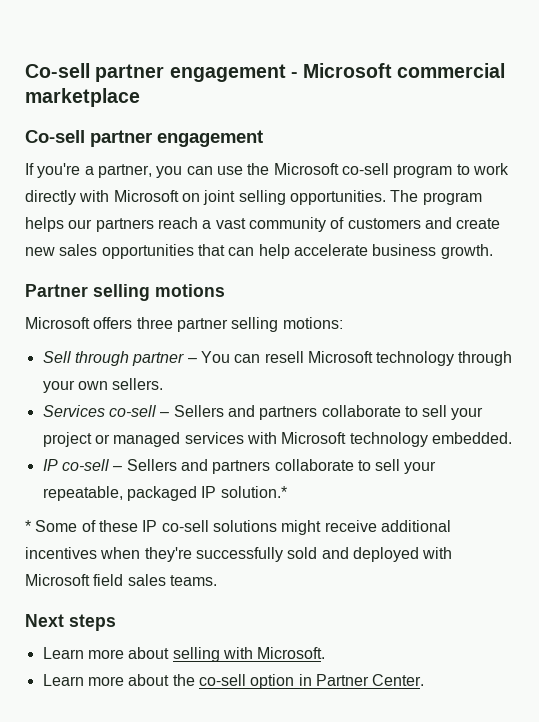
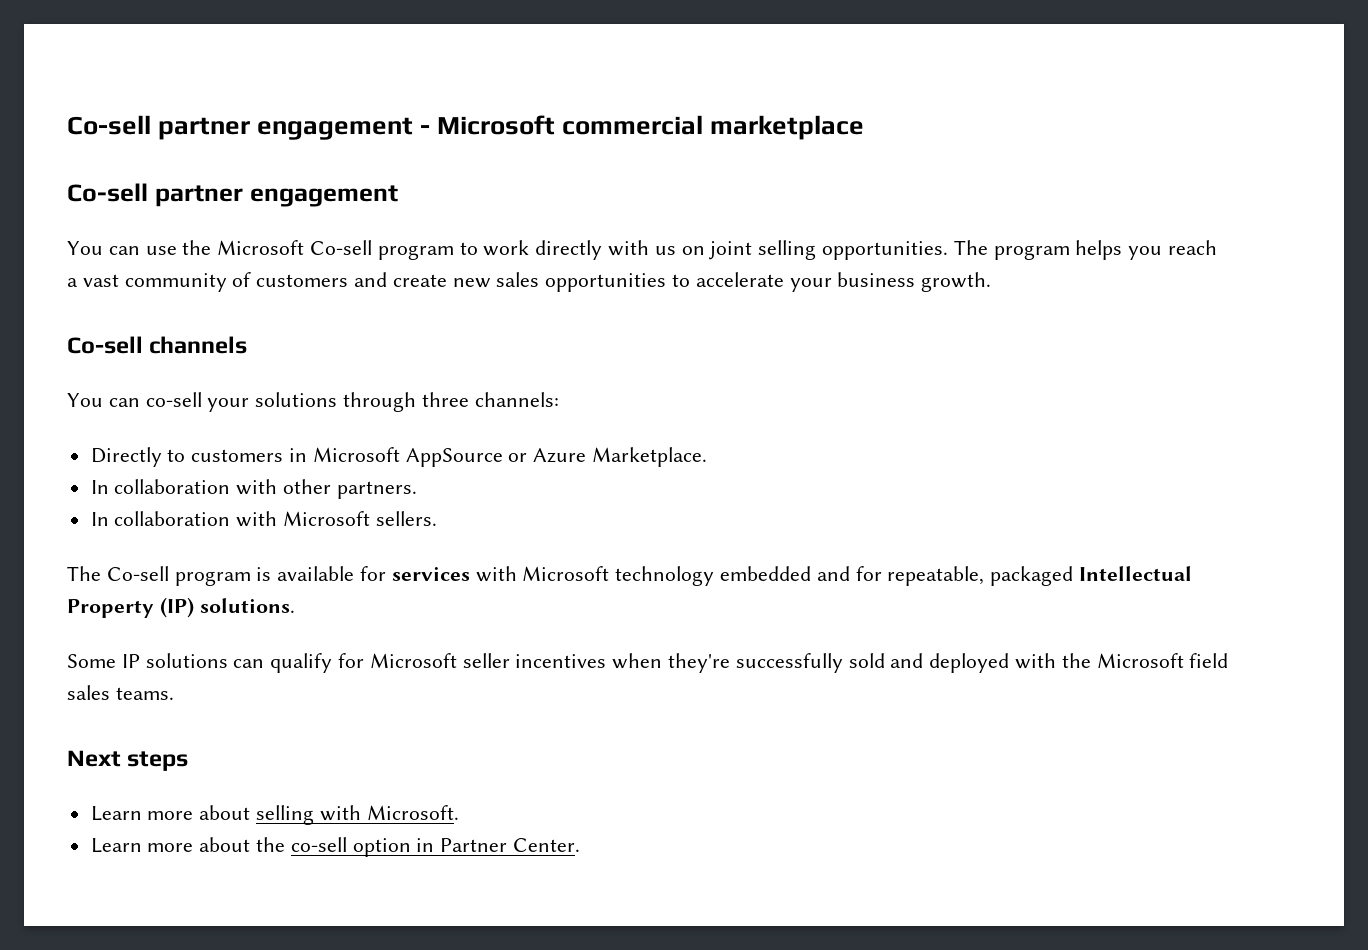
- If you're a partner, you can use the Microsoft co-sell program to work directly with Microsoft on joint selling opportunities.
+ You can use the Microsoft Co-sell program to work directly with us on joint selling opportunities.
- The program helps our partners reach a vast community of customers and create new sales opportunities that can help accelerate business growth.
- Partner selling motions
- Microsoft offers three partner selling motions:
- Sell through partner – You can resell Microsoft technology through your own sellers.
- Services co-sell – Sellers and partners collaborate to sell your project or managed services with Microsoft technology embedded.
- IP co-sell – Sellers and partners collaborate to sell your repeatable, packaged IP solution.*
- * Some of these IP co-sell solutions might receive additional incentives when they're successfully sold and deployed with Microsoft field sales teams.
+ The program helps you reach a vast community of customers and create new sales opportunities to accelerate your business growth.
+ Co-sell channels
+ You can co-sell your solutions through three channels:
+ Directly to customers in Microsoft AppSource or Azure Marketplace.
+ In collaboration with other partners.
+ In collaboration with Microsoft sellers.
+ The Co-sell program is available for services with Microsoft technology embedded and for repeatable, packaged Intellectual Property (IP) solutions.
+ Some IP solutions can qualify for Microsoft seller incentives when they're successfully sold and deployed with the Microsoft field sales teams.

